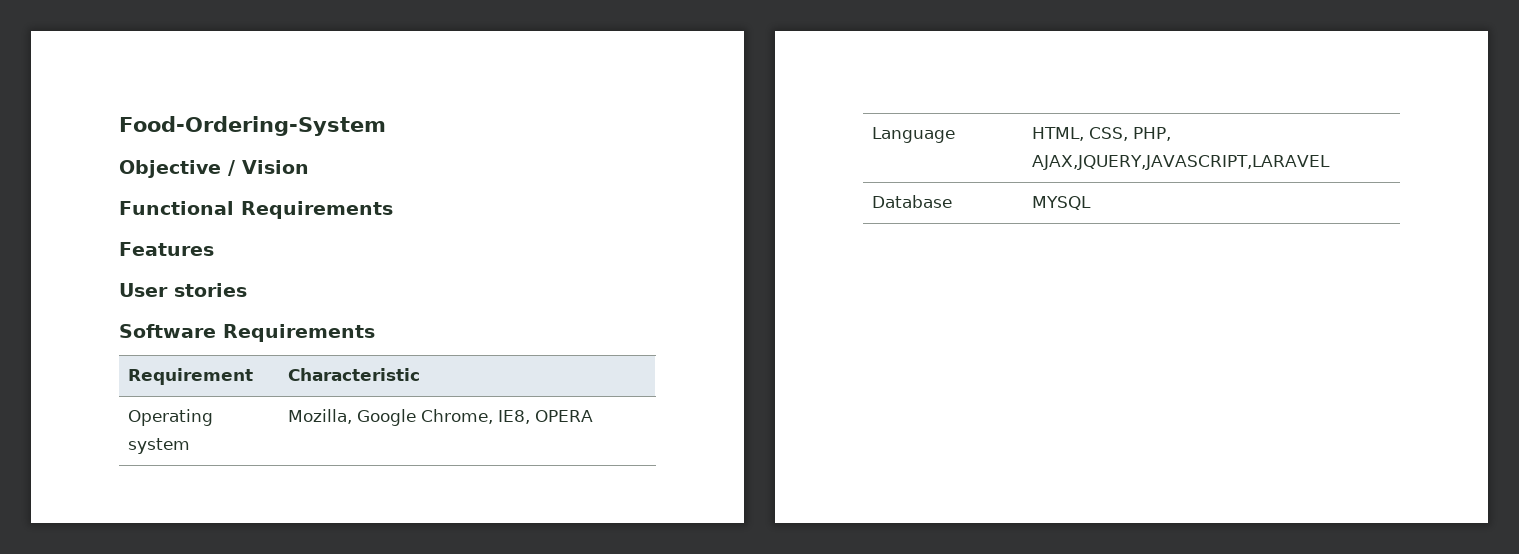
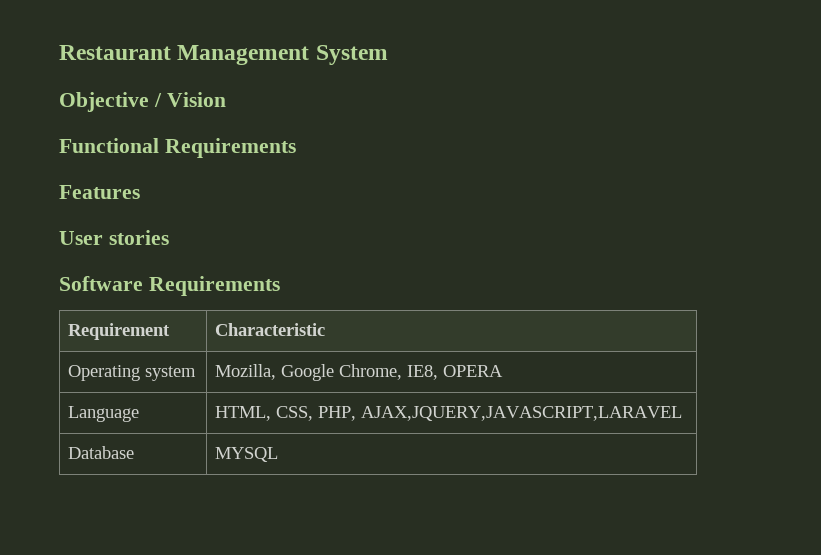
- Food-Ordering-System
+ Restaurant Management System

